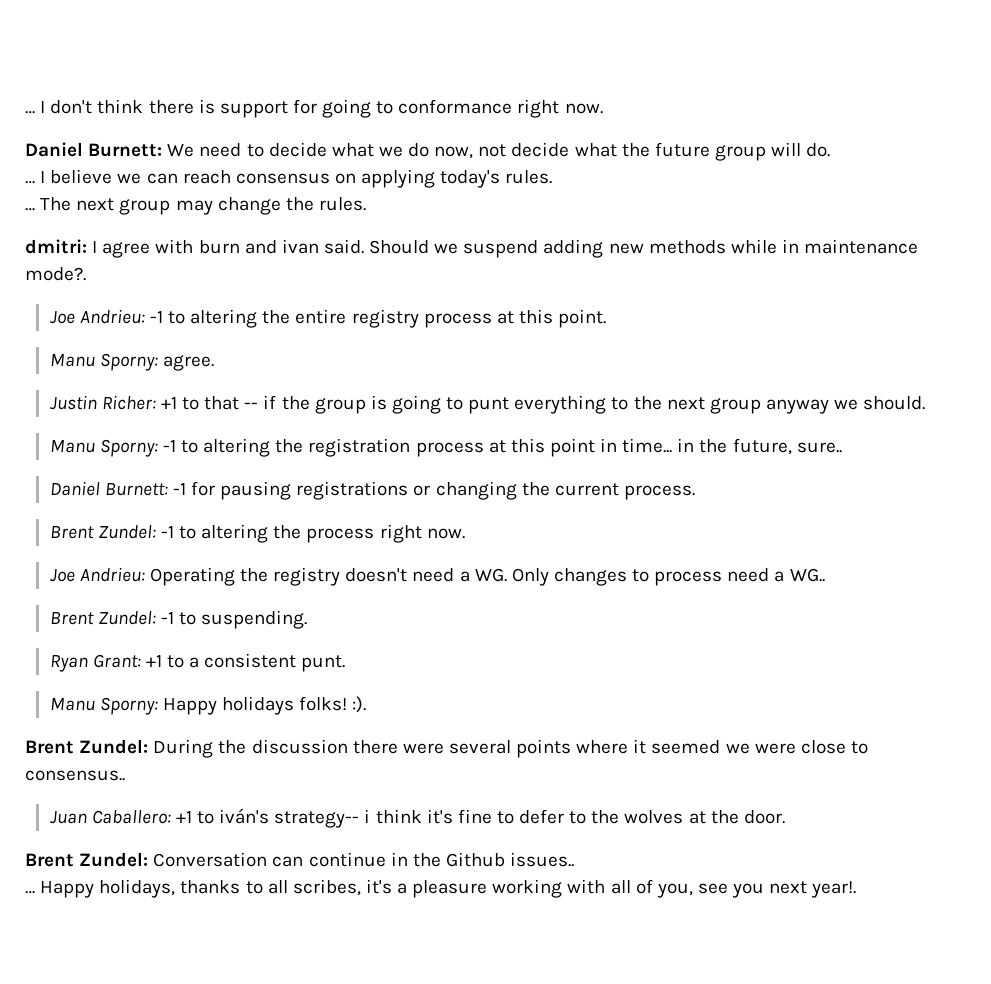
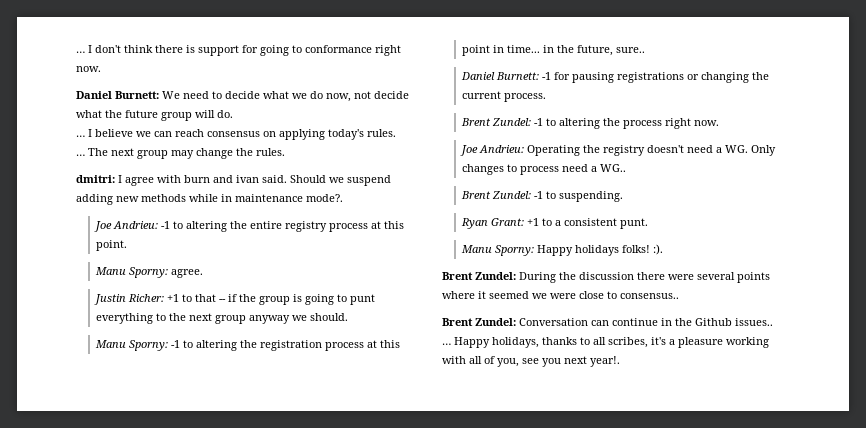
- Juan Caballero: +1 to iván's strategy-- i think it's fine to defer to the wolves at the door.

